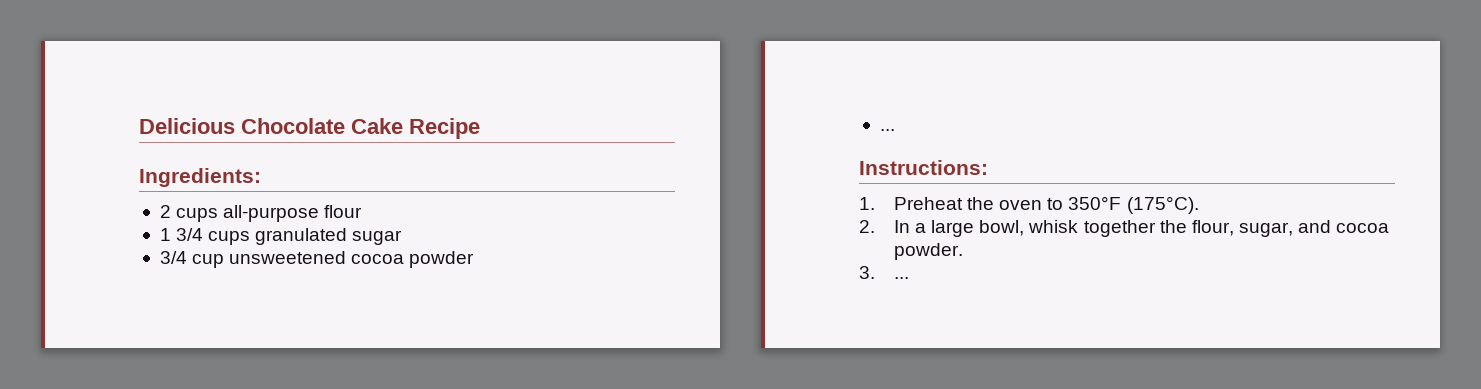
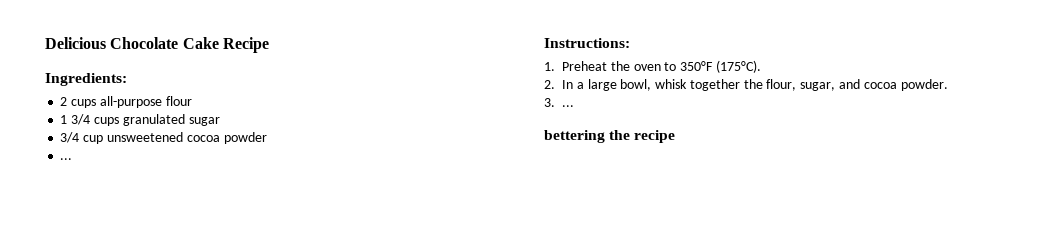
+ bettering the recipe

